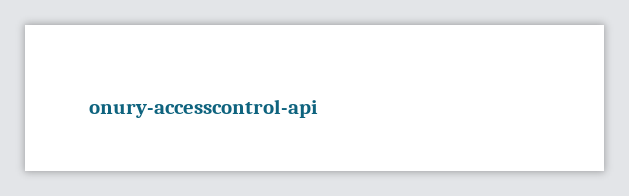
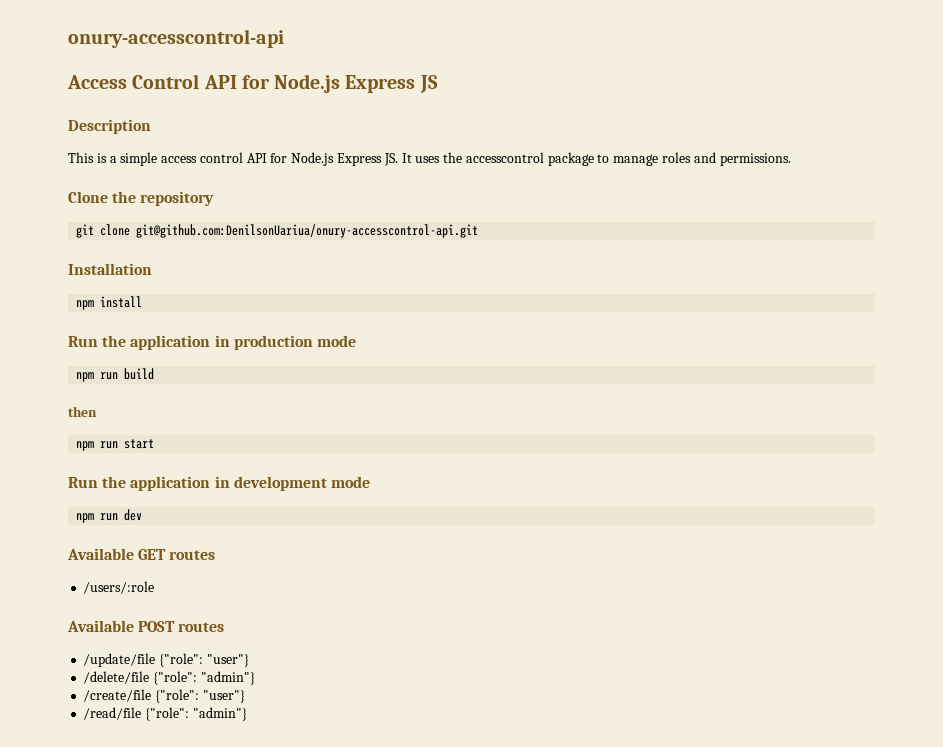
+ Access Control API for Node.js Express JS
+ Description
+ This is a simple access control API for Node.js Express JS. It uses the accesscontrol package to manage roles and permissions.
+ Clone the repository
+ git clone git@github.com:DenilsonUariua/onury-accesscontrol-api.git
+ Installation
+ npm install
+ Run the application in production mode
+ npm run build
+ then
+ npm run start
+ Run the application in development mode
+ npm run dev
+ Available GET routes
+ /users/:role
+ Available POST routes
+ /update/file {"role": "user"}
+ /delete/file {"role": "admin"}
+ /create/file {"role": "user"}
+ /read/file {"role": "admin"}

